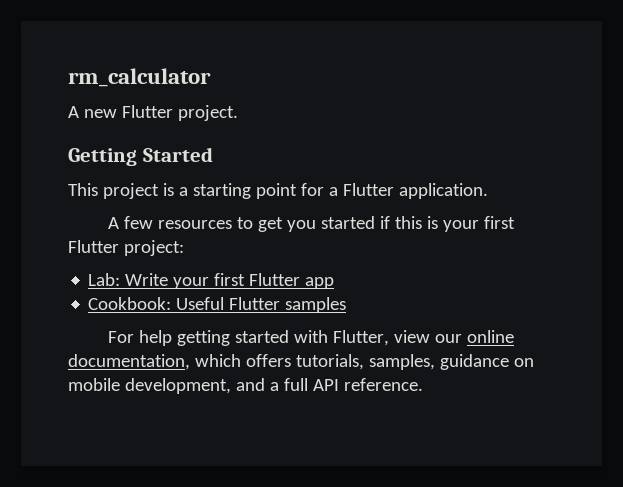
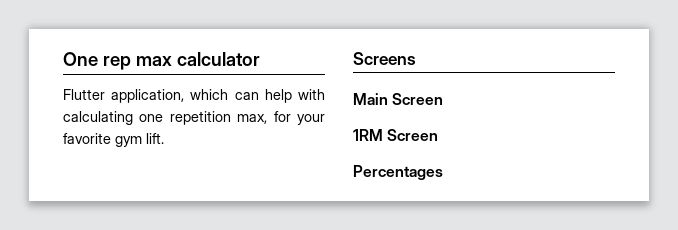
- rm_calculator
- A new Flutter project.
- Getting Started
- This project is a starting point for a Flutter application.
- A few resources to get you started if this is your first Flutter project:
- Lab: Write your first Flutter app
- Cookbook: Useful Flutter samples
- For help getting started with Flutter, view our online documentation, which offers tutorials, samples, guidance on mobile development, and a full API reference.
+ One rep max calculator
+ Flutter application, which can help with calculating one repetition max, for your favorite gym lift.
+ Screens
+ Main Screen
+ 1RM Screen
+ Percentages

